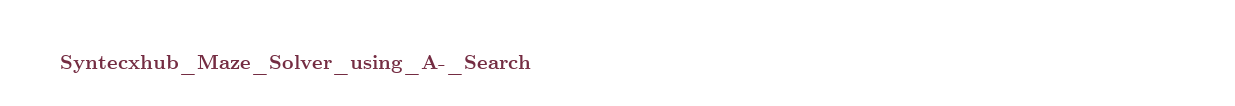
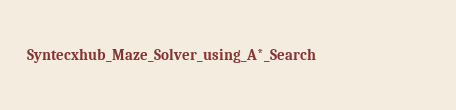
- Syntecxhub_Maze_Solver_using_A-_Search
+ Syntecxhub_Maze_Solver_using_A*_Search

